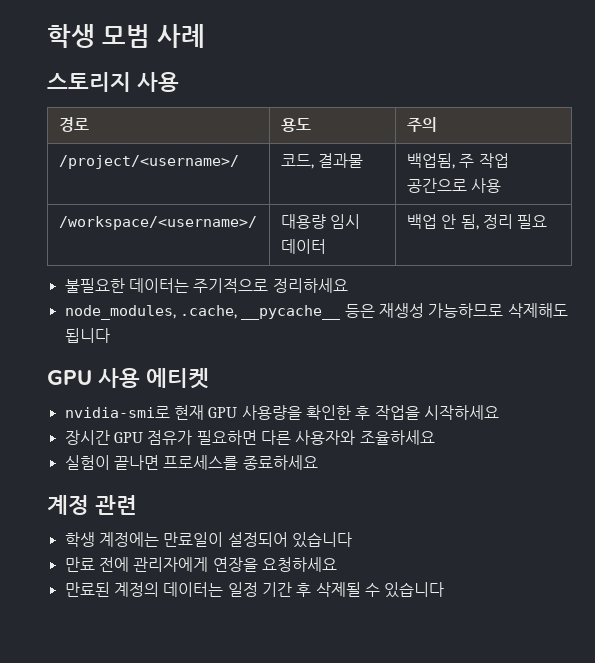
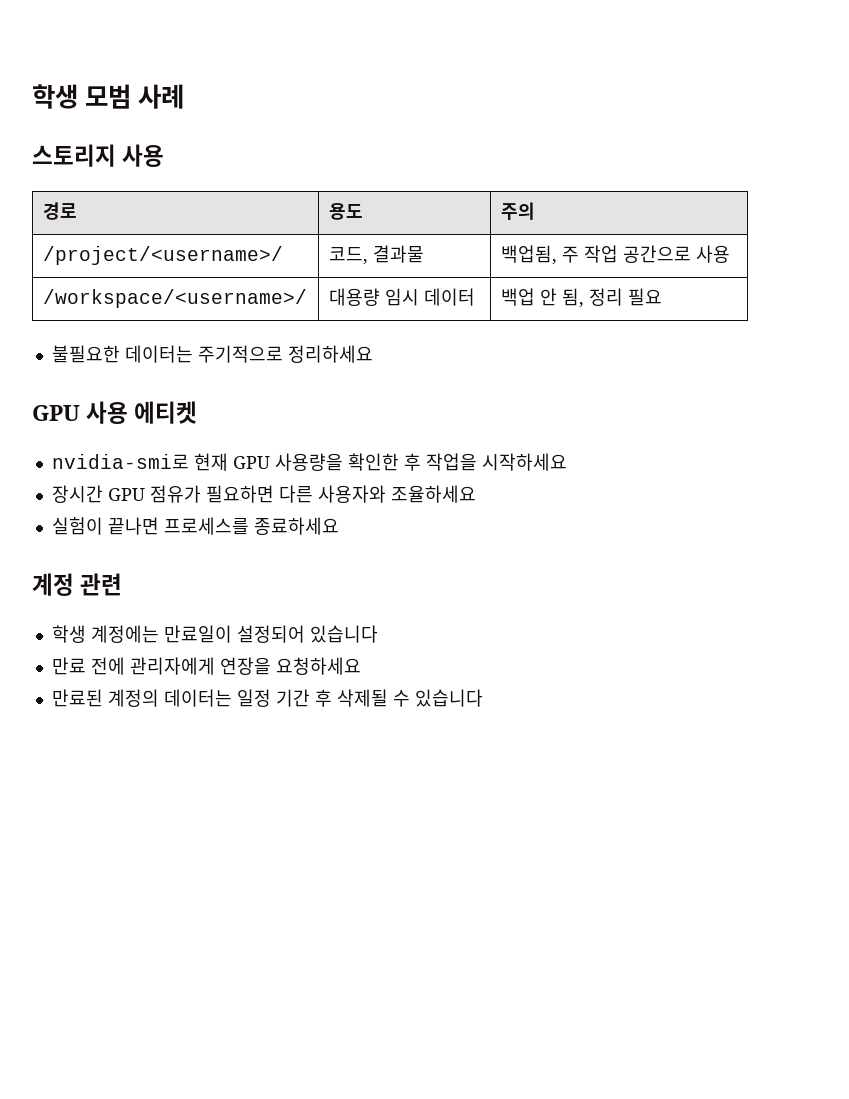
- node_modules, .cache, __pycache__ 등은 재생성 가능하므로 삭제해도 됩니다

